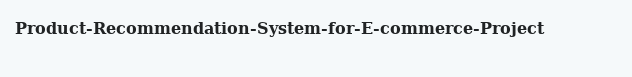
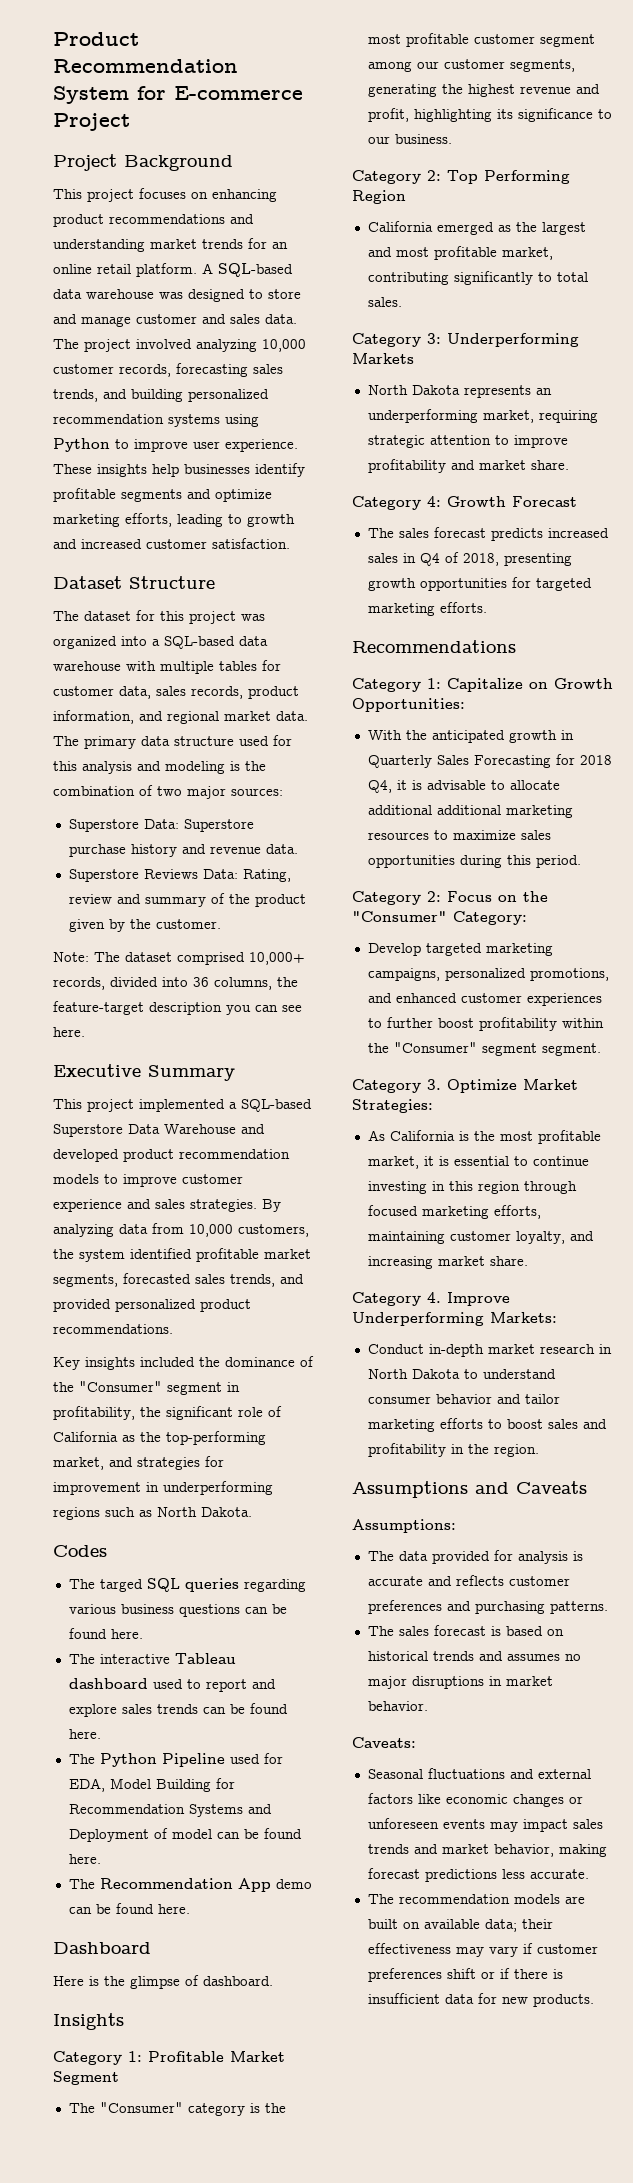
- Product-Recommendation-System-for-E-commerce-Project
+ Product Recommendation System for E-commerce Project
+ Project Background
+ This project focuses on enhancing product recommendations and understanding market trends for an online retail platform. A SQL-based data warehouse was designed to store and manage customer and sales data. The project involved analyzing 10,000 customer records, forecasting sales trends, and building personalized recommendation systems using Python to improve user experience. These insights help businesses identify profitable segments and optimize marketing efforts, leading to growth and increased customer satisfaction.
+ Dataset Structure
+ The dataset for this project was organized into a SQL-based data warehouse with multiple tables for customer data, sales records, product information, and regional market data. The primary data structure used for this analysis and modeling is the combination of two major sources:
+ Superstore Data: Superstore purchase history and revenue data.
+ Superstore Reviews Data: Rating, review and summary of the product given by the customer.
+ Note: The dataset comprised 10,000+ records, divided into 36 columns, the feature-target description you can see here.
+ Executive Summary
+ This project implemented a SQL-based Superstore Data Warehouse and developed product recommendation models to improve customer experience and sales strategies. By analyzing data from 10,000 customers, the system identified profitable market segments, forecasted sales trends, and provided personalized product recommendations.
+ Key insights included the dominance of the "Consumer" segment in profitability, the significant role of California as the top-performing market, and strategies for improvement in underperforming regions such as North Dakota.
+ Codes
+ The targed SQL queries regarding various business questions can be found here.
+ The interactive Tableau dashboard used to report and explore sales trends can be found here.
+ The Python Pipeline used for EDA, Model Building for Recommendation Systems and Deployment of model can be found here.
+ The Recommendation App demo can be found here.
+ Dashboard
+ Here is the glimpse of dashboard.
+ Insights
+ Category 1: Profitable Market Segment
+ The "Consumer" category is the most profitable customer segment among our customer segments, generating the highest revenue and profit, highlighting its significance to our business.
+ Category 2: Top Performing Region
+ California emerged as the largest and most profitable market, contributing significantly to total sales.
+ Category 3: Underperforming Markets
+ North Dakota represents an underperforming market, requiring strategic attention to improve profitability and market share.
+ Category 4: Growth Forecast
+ The sales forecast predicts increased sales in Q4 of 2018, presenting growth opportunities for targeted marketing efforts.
+ Recommendations
+ Category 1: Capitalize on Growth Opportunities:
+ With the anticipated growth in Quarterly Sales Forecasting for 2018 Q4, it is advisable to allocate additional additional marketing resources to maximize sales opportunities during this period.
+ Category 2: Focus on the "Consumer" Category:
+ Develop targeted marketing campaigns, personalized promotions, and enhanced customer experiences to further boost profitability within the "Consumer" segment segment.
+ Category 3. Optimize Market Strategies:
+ As California is the most profitable market, it is essential to continue investing in this region through focused marketing efforts, maintaining customer loyalty, and increasing market share.
+ Category 4. Improve Underperforming Markets:
+ Conduct in-depth market research in North Dakota to understand consumer behavior and tailor marketing efforts to boost sales and profitability in the region.
+ Assumptions and Caveats
+ Assumptions:
+ The data provided for analysis is accurate and reflects customer preferences and purchasing patterns.
+ The sales forecast is based on historical trends and assumes no major disruptions in market behavior.
+ Caveats:
+ Seasonal fluctuations and external factors like economic changes or unforeseen events may impact sales trends and market behavior, making forecast predictions less accurate.
+ The recommendation models are built on available data; their effectiveness may vary if customer preferences shift or if there is insufficient data for new products.

